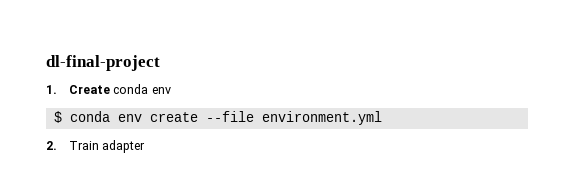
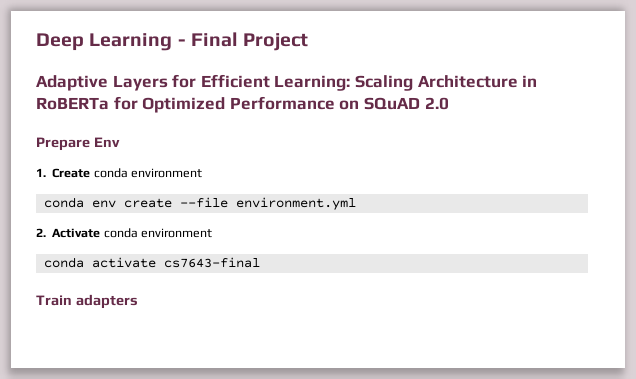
- dl-final-project
+ Deep Learning - Final Project
+ Adaptive Layers for Efficient Learning: Scaling Architecture in RoBERTa for Optimized Performance on SQuAD 2.0
+ Prepare Env
- 1. Create conda env
- $ conda env create --file environment.yml
+ 1. Create conda environment
+ conda env create --file environment.yml
- 2. Train adapter
+ 2. Activate conda environment
+ conda activate cs7643-final
+ Train adapters

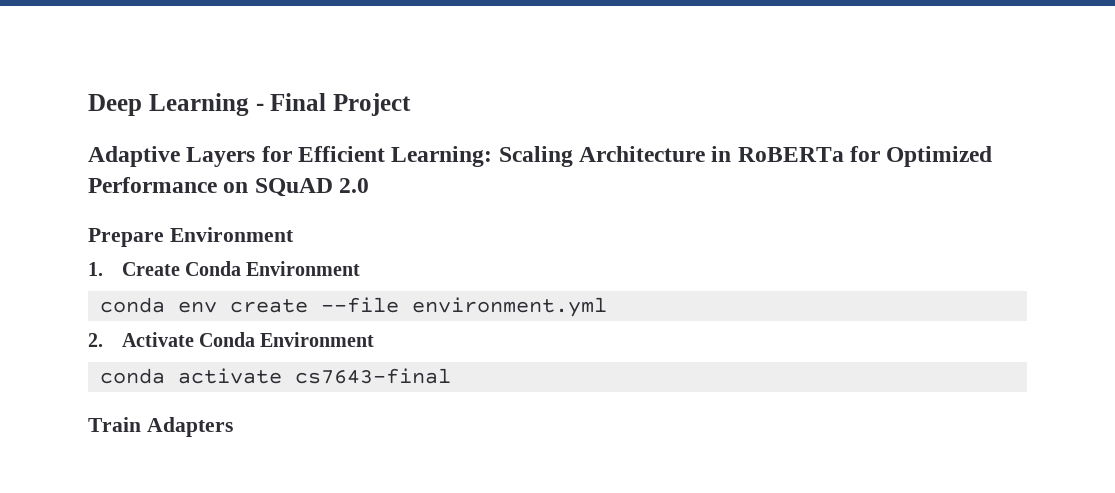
- Prepare Env
+ Prepare Environment
- 1. Create conda environment
+ 1. Create Conda Environment
- 2. Activate conda environment
+ 2. Activate Conda Environment
- Train adapters
+ Train Adapters

